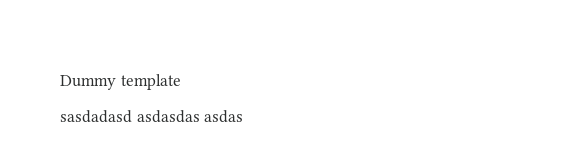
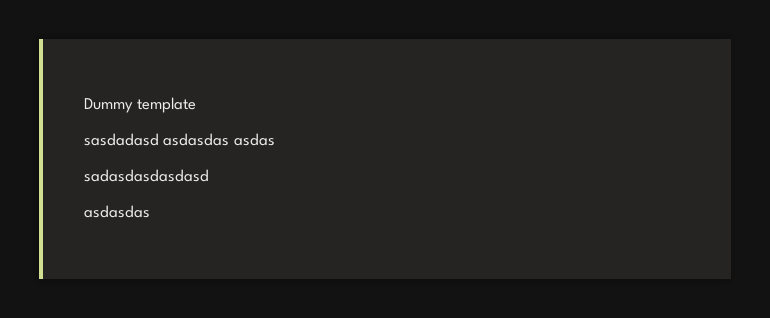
+ sadasdasdasdasd
+ asdasdas

